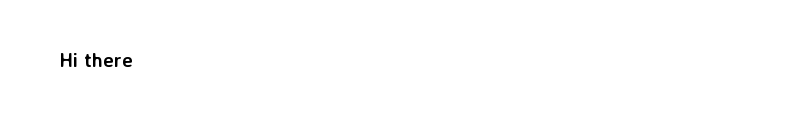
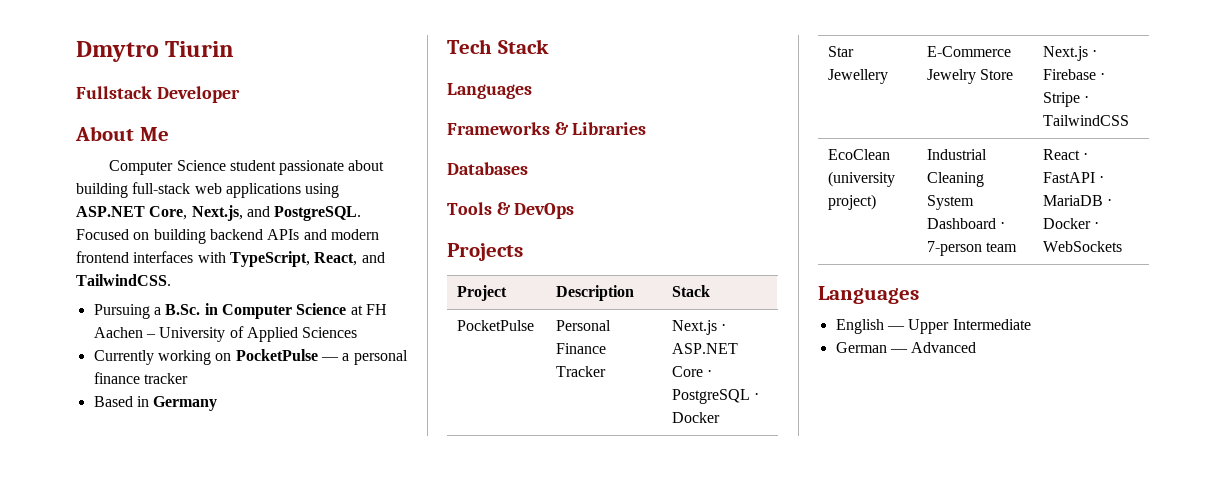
- Hi there
+ Dmytro Tiurin
+ Fullstack Developer
+ About Me
+ Computer Science student passionate about building full-stack web applications using ASP.NET Core, Next.js, and PostgreSQL. Focused on building backend APIs and modern frontend interfaces with TypeScript, React, and TailwindCSS.
+ Pursuing a B.Sc. in Computer Science at FH Aachen – University of Applied Sciences
+ Currently working on PocketPulse — a personal finance tracker
+ Based in Germany
+ Tech Stack
+ Languages
+ Frameworks & Libraries
+ Databases
+ Tools & DevOps
+ Projects
+ Project | Description | Stack
+ PocketPulse | Personal Finance Tracker | Next.js · ASP.NET Core · PostgreSQL · Docker
+ Star Jewellery | E-Commerce Jewelry Store | Next.js · Firebase · Stripe · TailwindCSS
+ EcoClean (university project) | Industrial Cleaning System Dashboard · 7-person team | React · FastAPI · MariaDB · Docker · WebSockets
+ Languages
+ English — Upper Intermediate
+ German — Advanced

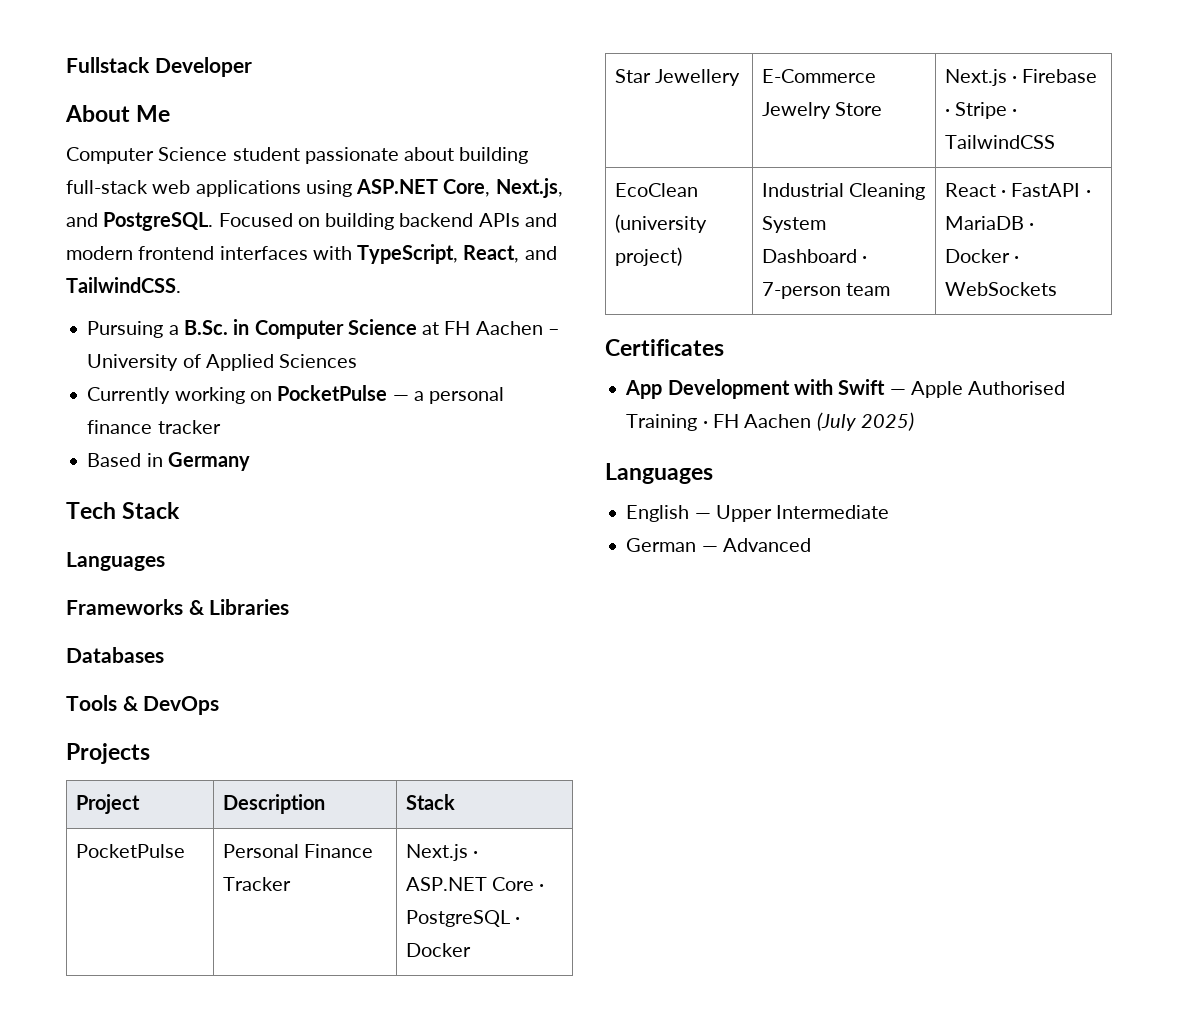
- Dmytro Tiurin
+ Certificates
+ App Development with Swift — Apple Authorised Training · FH Aachen (July 2025)

